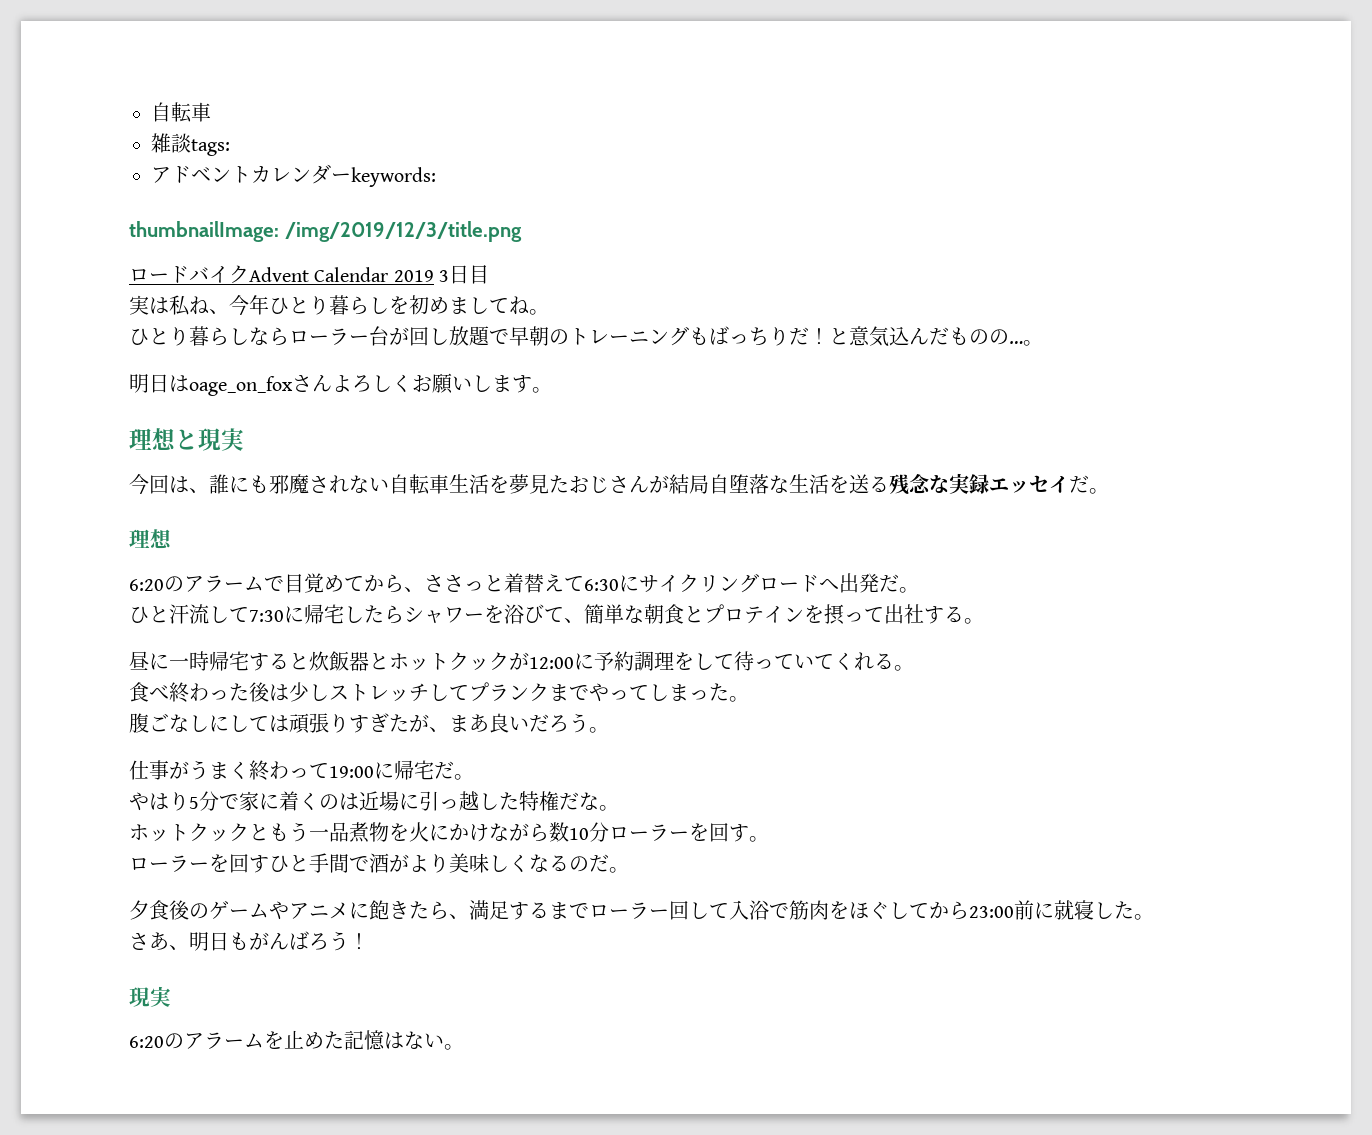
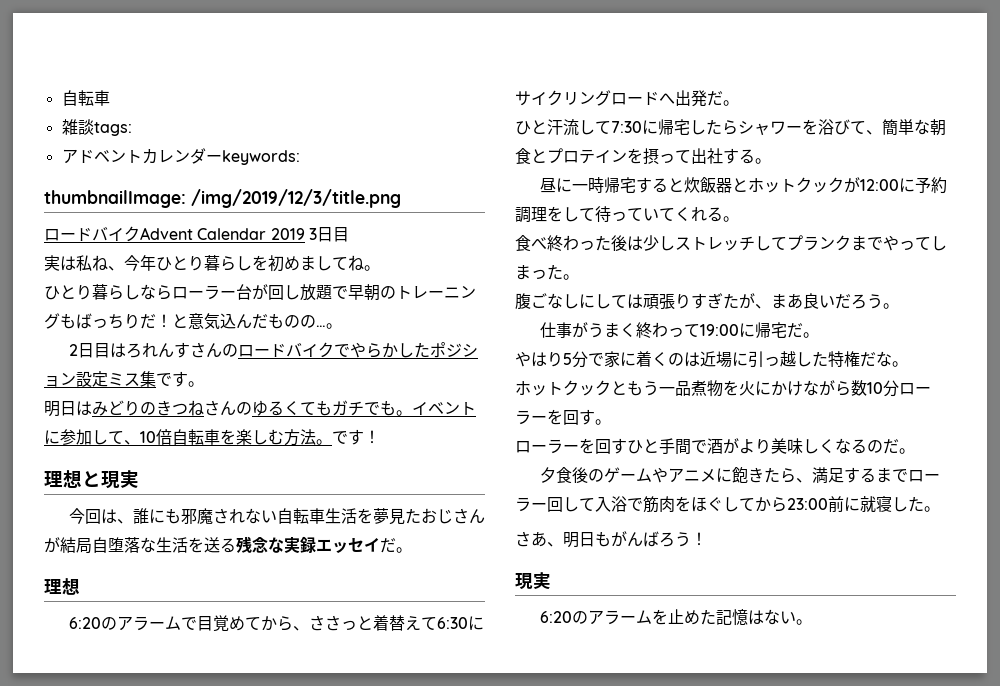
- 明日はoage_on_foxさんよろしくお願いします。
+ 2日目はろれんすさんのロードバイクでやらかしたポジション設定ミス集です。
+ 明日はみどりのきつねさんのゆるくてもガチでも。イベントに参加して、10倍自転車を楽しむ方法。です！

